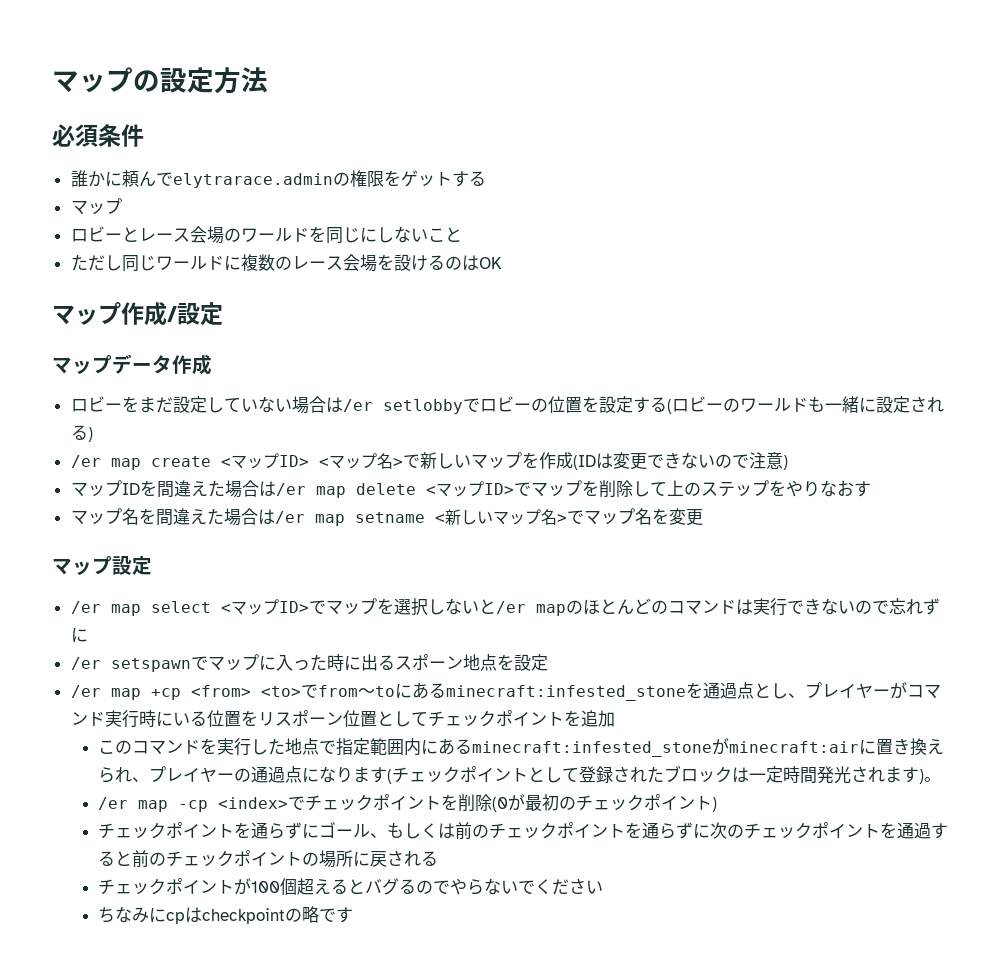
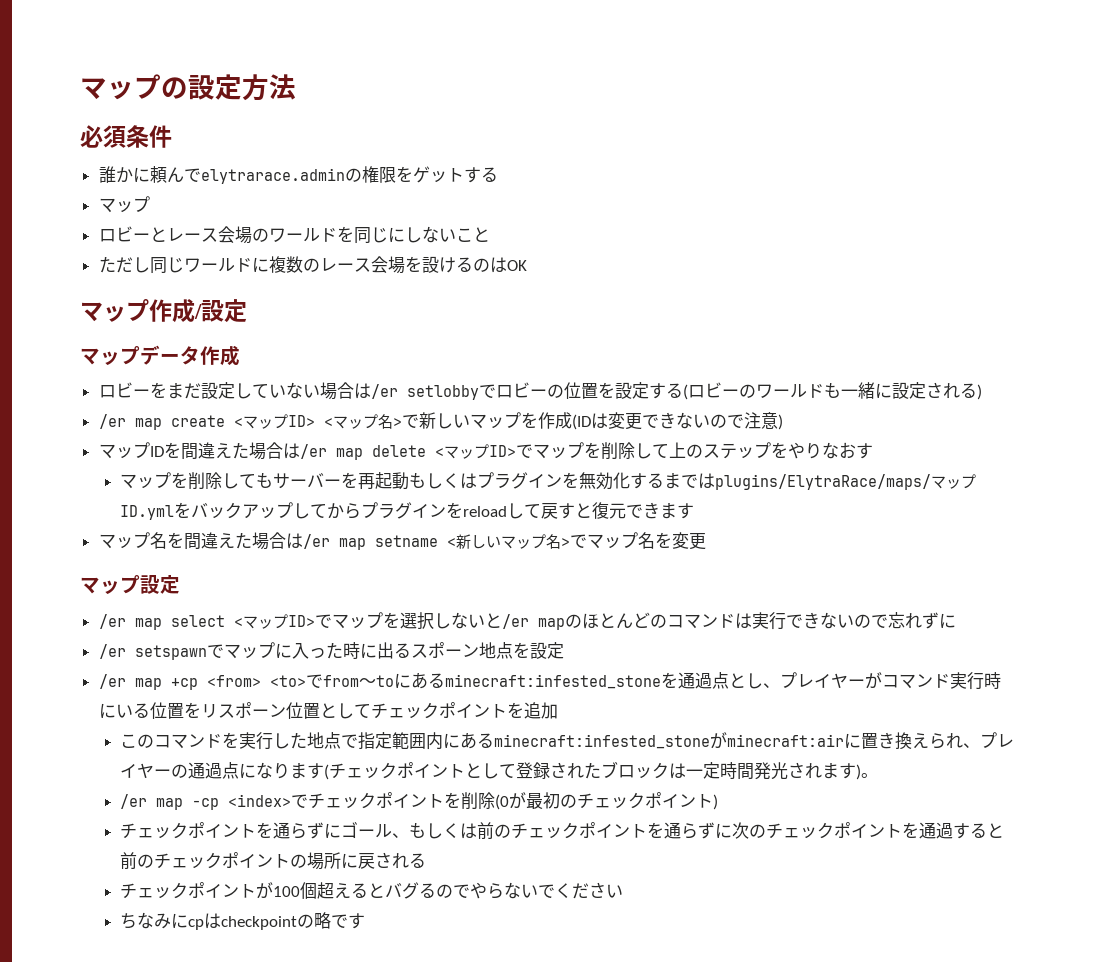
+ マップを削除してもサーバーを再起動もしくはプラグインを無効化するまではplugins/ElytraRace/maps/マップID.ymlをバックアップしてからプラグインをreloadして戻すと復元できます

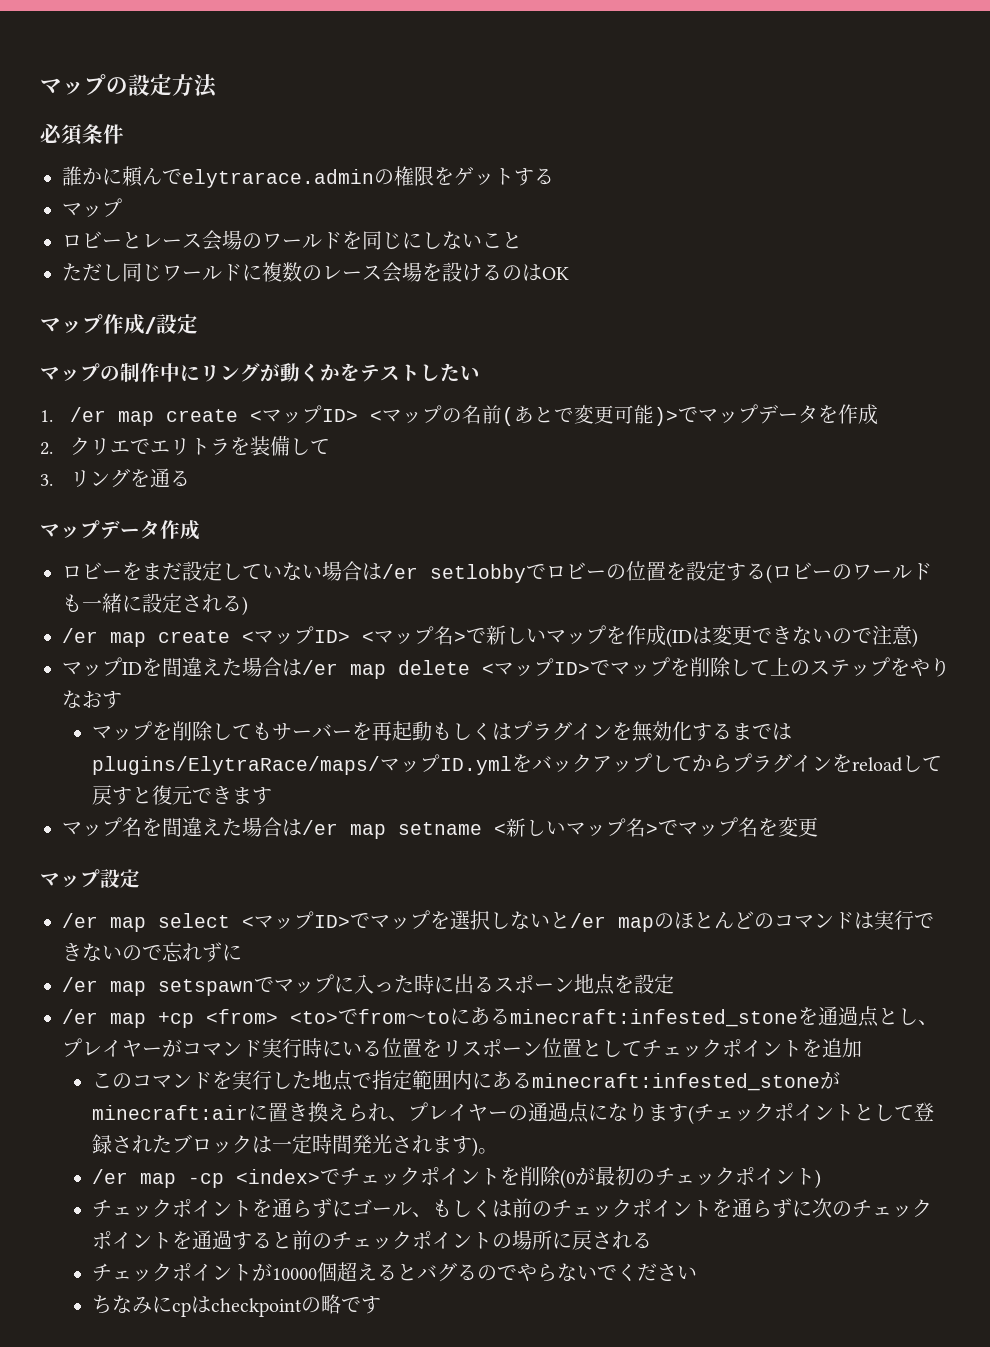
+ マップの制作中にリングが動くかをテストしたい
+ 1. /er map create <マップID> <マップの名前(あとで変更可能)>でマップデータを作成
+ 2.クリエでエリトラを装備して
+ 3.リングを通る
- /er setspawnでマップに入った時に出るスポーン地点を設定
+ /er map setspawnでマップに入った時に出るスポーン地点を設定
- チェックポイントが100個超えるとバグるのでやらないでください
+ チェックポイントが10000個超えるとバグるのでやらないでください

